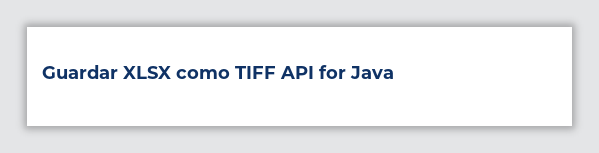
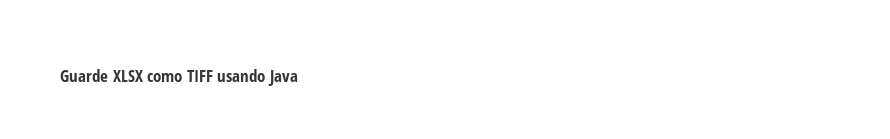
- Guardar XLSX como TIFF API for Java
+ Guarde XLSX como TIFF usando Java

